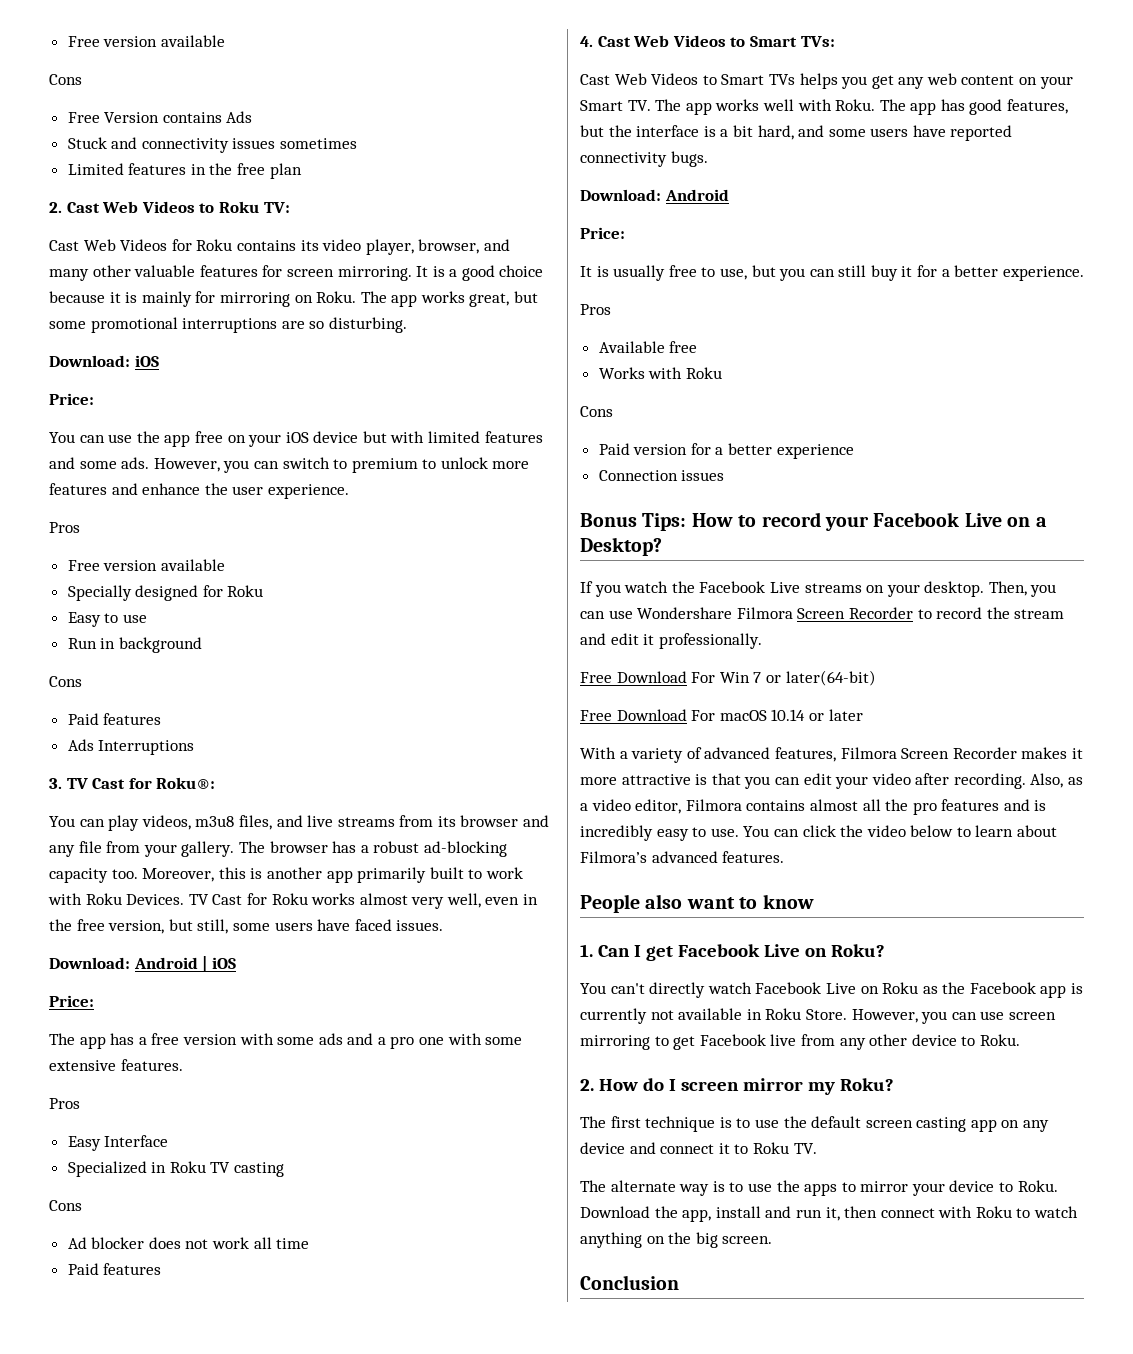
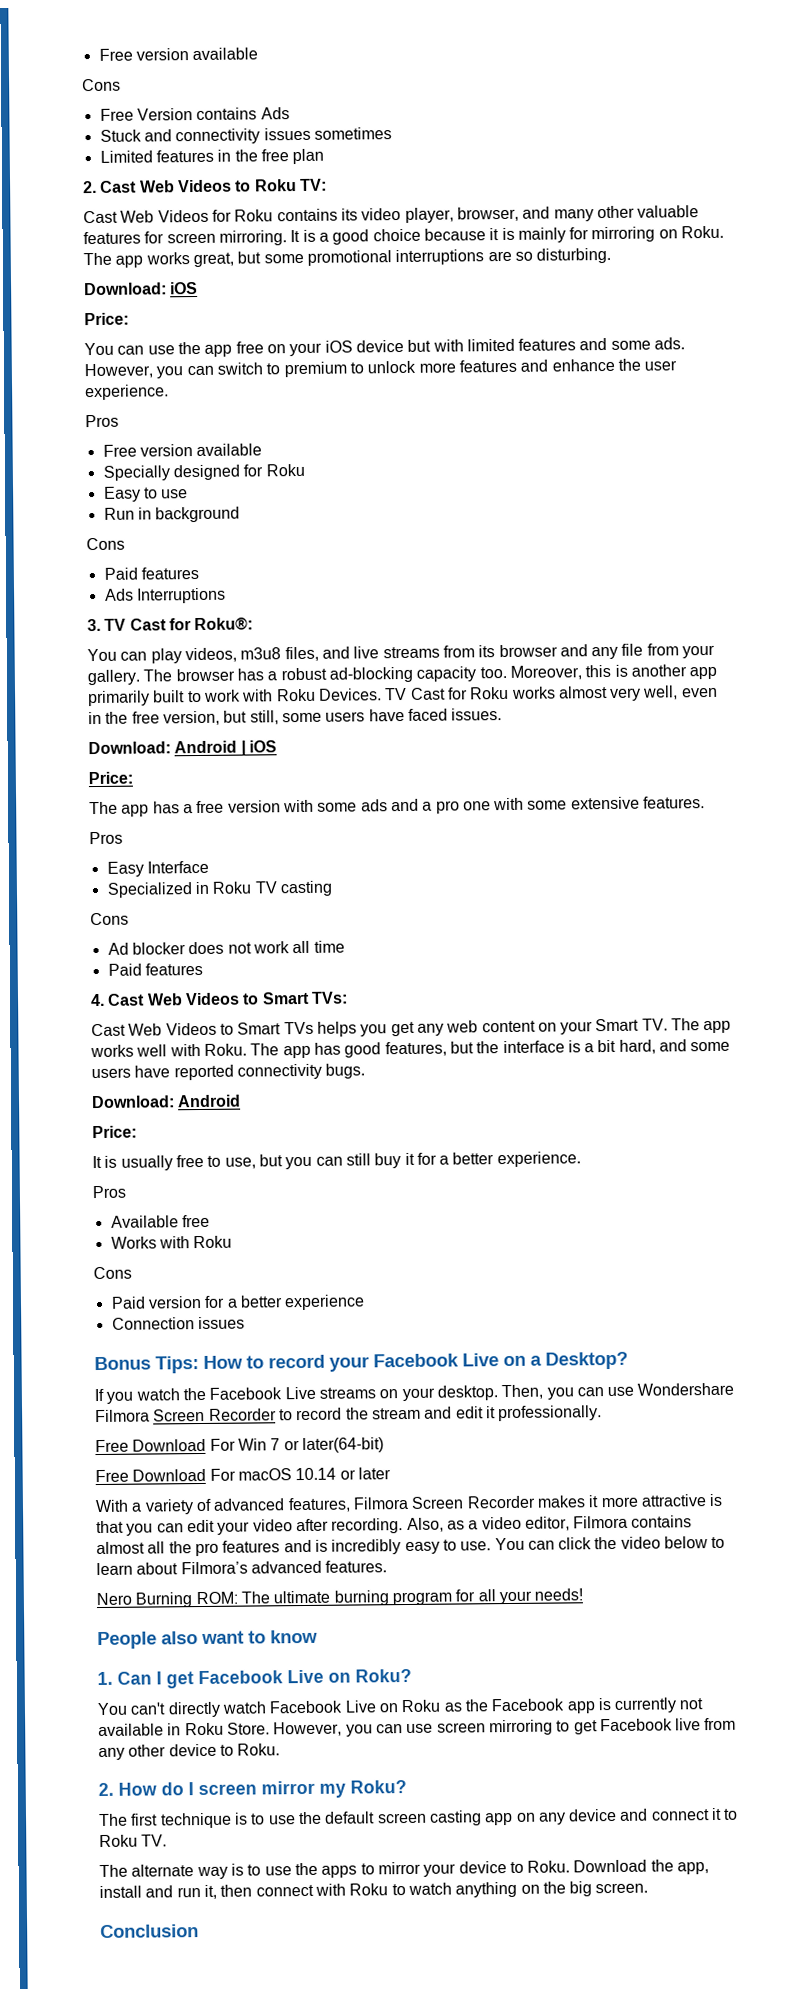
+ Nero Burning ROM: The ultimate burning program for all your needs!

